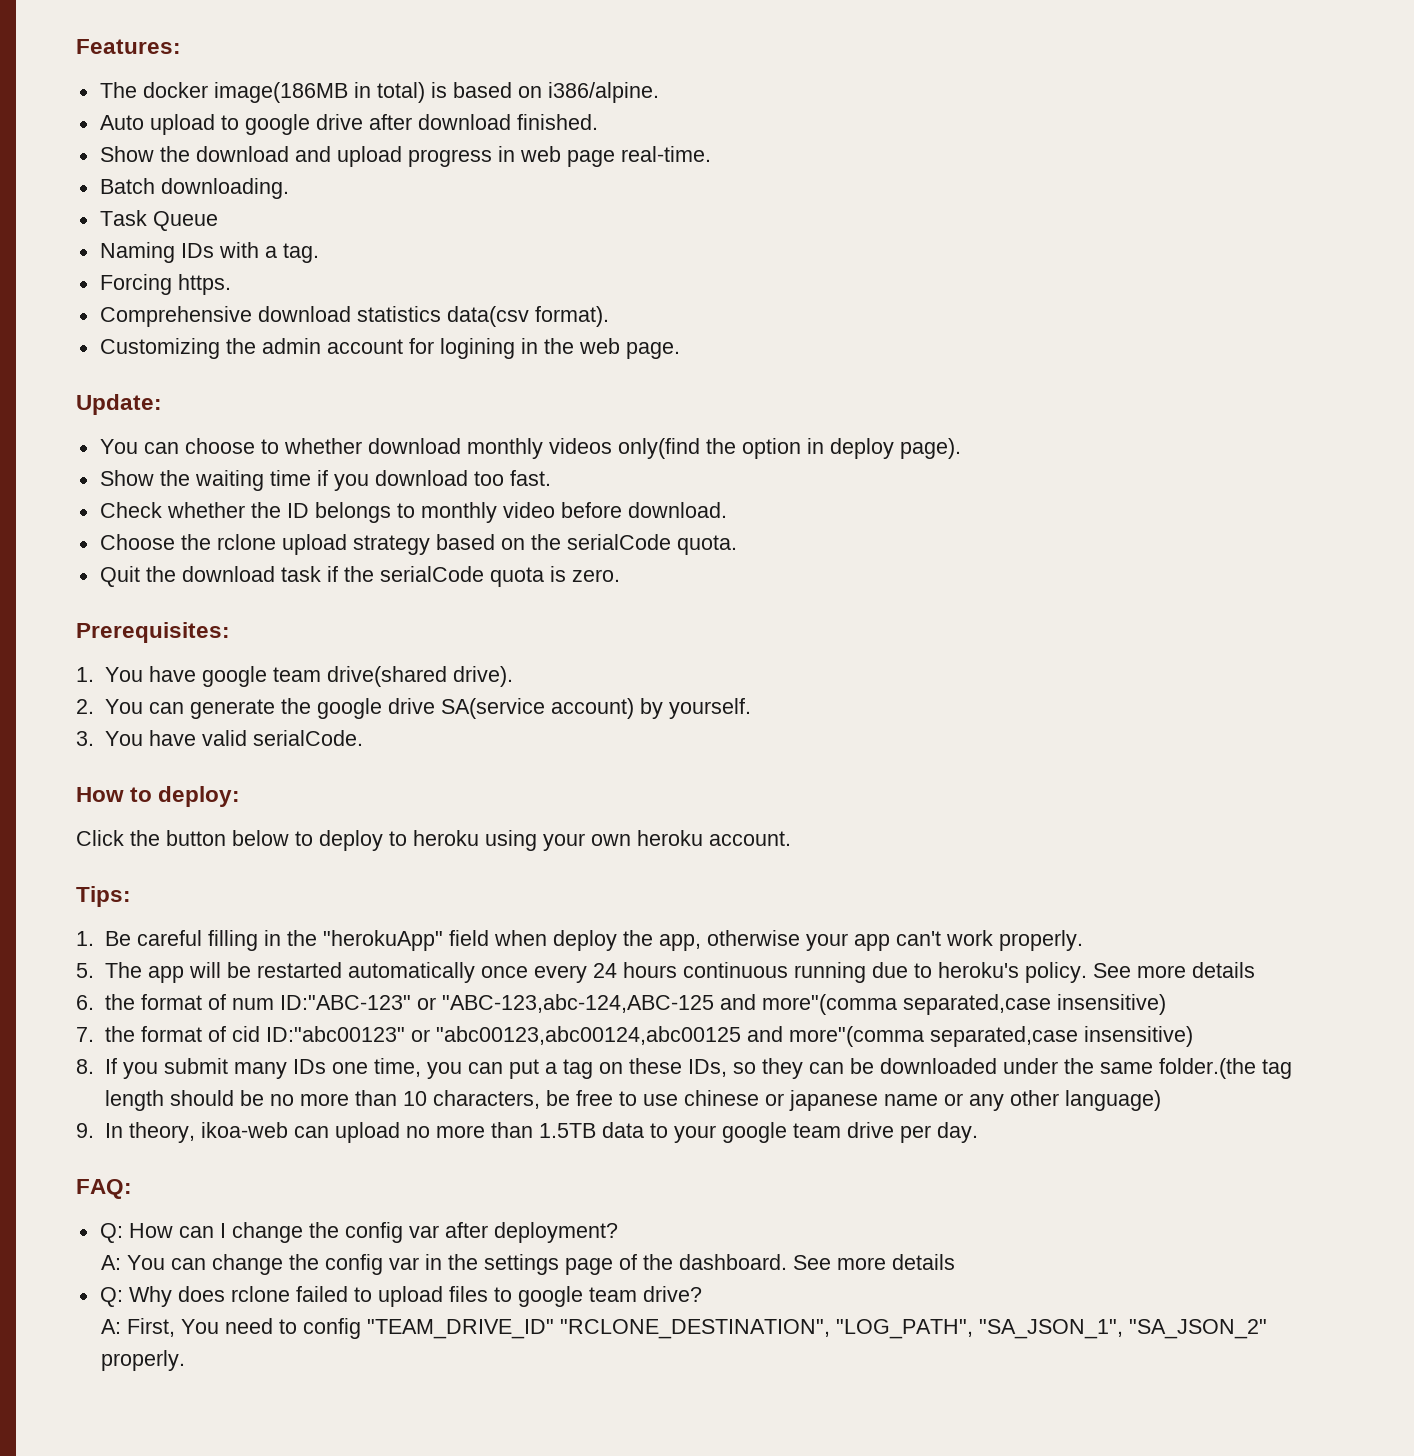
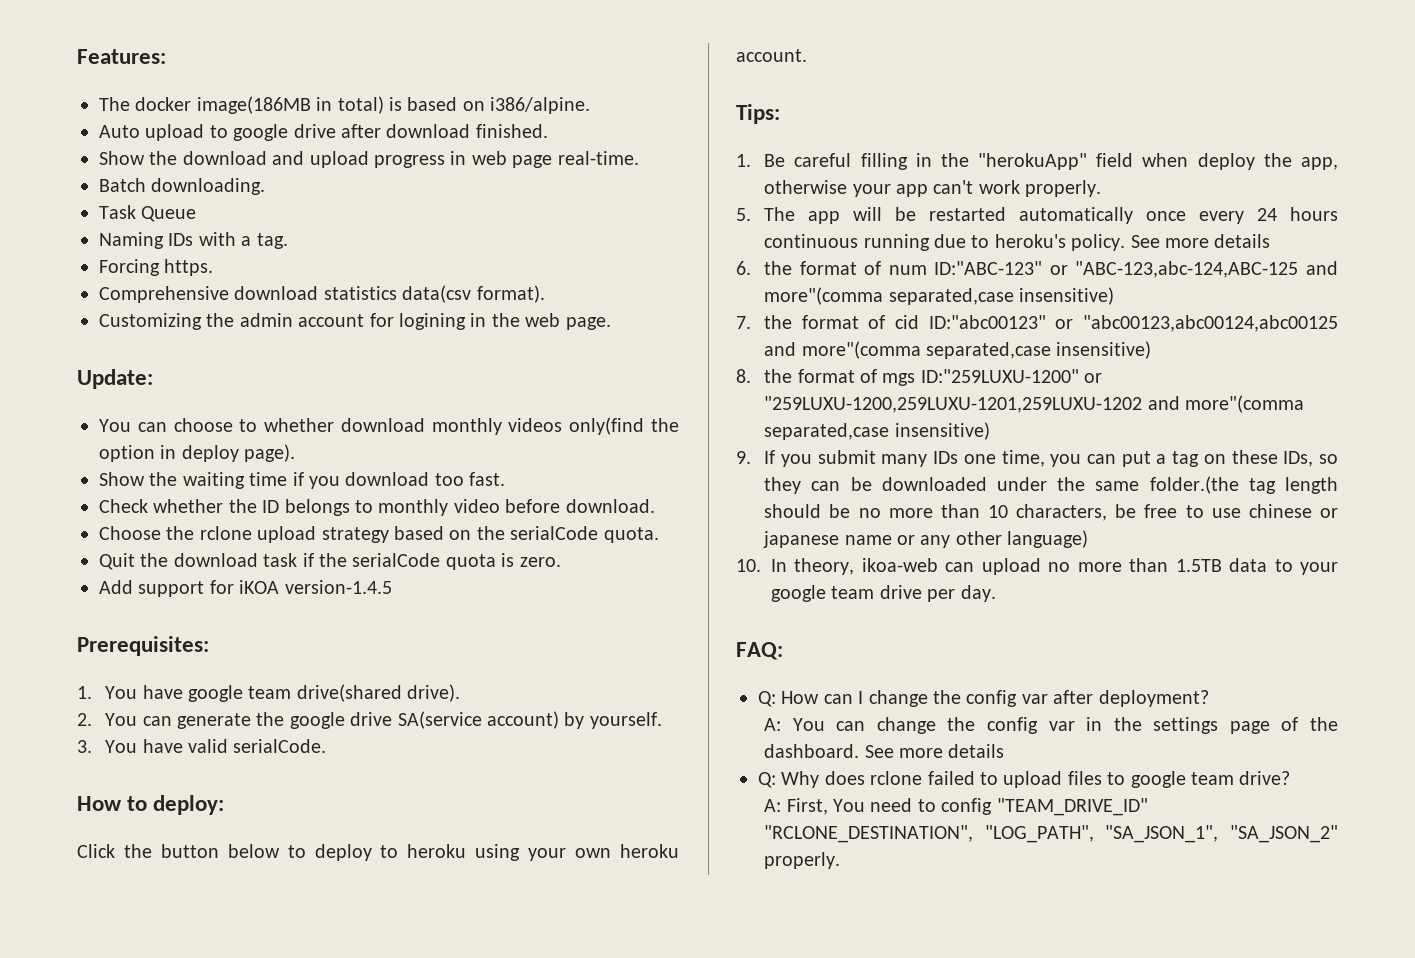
+ Add support for iKOA version-1.4.5
- 8. If you submit many IDs one time, you can put a tag on these IDs, so they can be downloaded under the same folder.(the tag length should be no more than 10 characters, be free to use chinese or japanese name or any other language)
+ 8. the format of mgs ID:"259LUXU-1200" or "259LUXU-1200,259LUXU-1201,259LUXU-1202 and more"(comma separated,case insensitive)
+ 9. If you submit many IDs one time, you can put a tag on these IDs, so they can be downloaded under the same folder.(the tag length should be no more than 10 characters, be free to use chinese or japanese name or any other language)
- 9. In theory, ikoa-web can upload no more than 1.5TB data to your google team drive per day.
+ 10. In theory, ikoa-web can upload no more than 1.5TB data to your google team drive per day.

